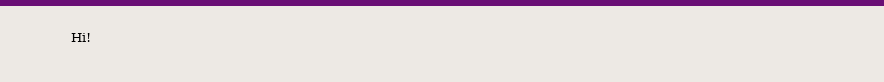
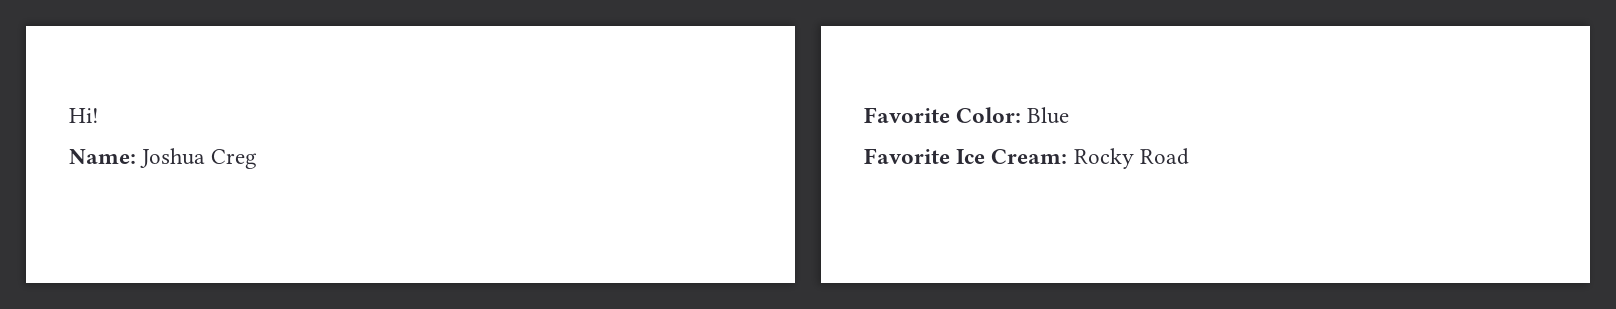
+ Name: Joshua Creg
+ Favorite Color: Blue
+ Favorite Ice Cream: Rocky Road

